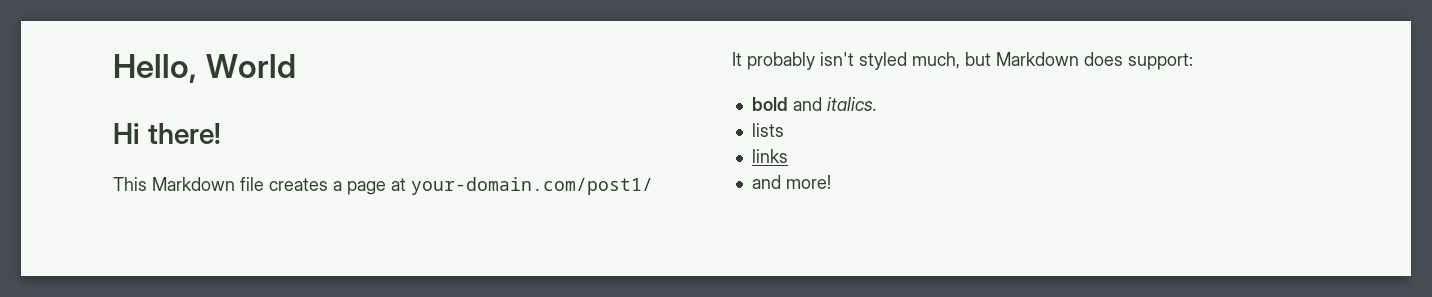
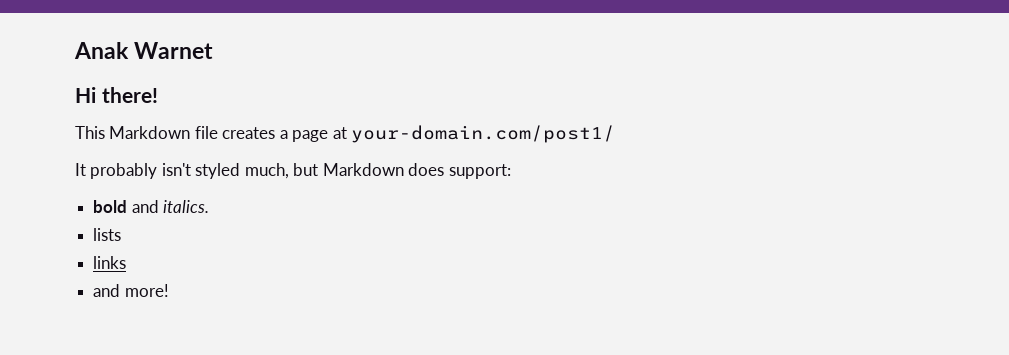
- Hello, World
+ Anak Warnet

